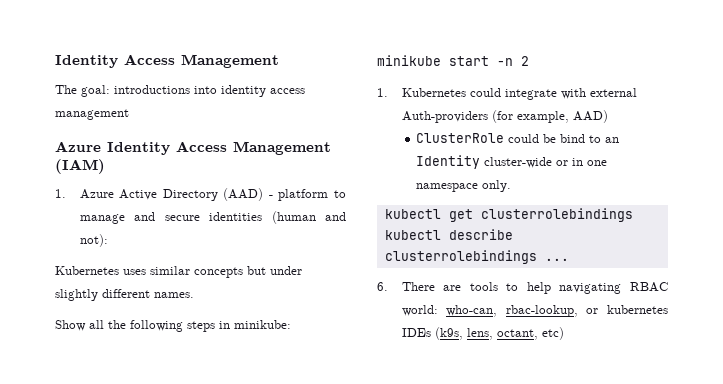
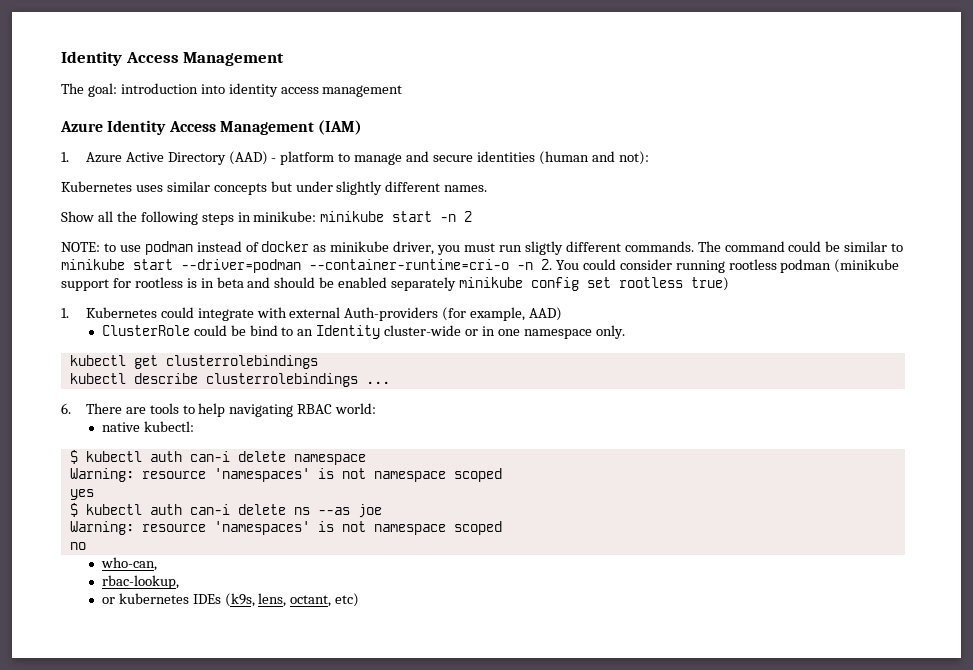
- The goal: introductions into identity access management
+ The goal: introduction into identity access management
+ NOTE: to use podman instead of docker as minikube driver, you must run sligtly different commands. The command could be similar to minikube start --driver=podman --container-runtime=cri-o -n 2. You could consider running rootless podman (minikube support for rootless is in beta and should be enabled separately minikube config set rootless true)
- 6. There are tools to help navigating RBAC world: who-can, rbac-lookup, or kubernetes IDEs (k9s, lens, octant, etc)
+ 6. There are tools to help navigating RBAC world:
+ native kubectl:
+ $ kubectl auth can-i delete namespace
+ Warning: resource 'namespaces' is not namespace scoped
+ yes
+ $ kubectl auth can-i delete ns --as joe
+ Warning: resource 'namespaces' is not namespace scoped
+ no
+ who-can,
+ rbac-lookup,
+ or kubernetes IDEs (k9s, lens, octant, etc)

